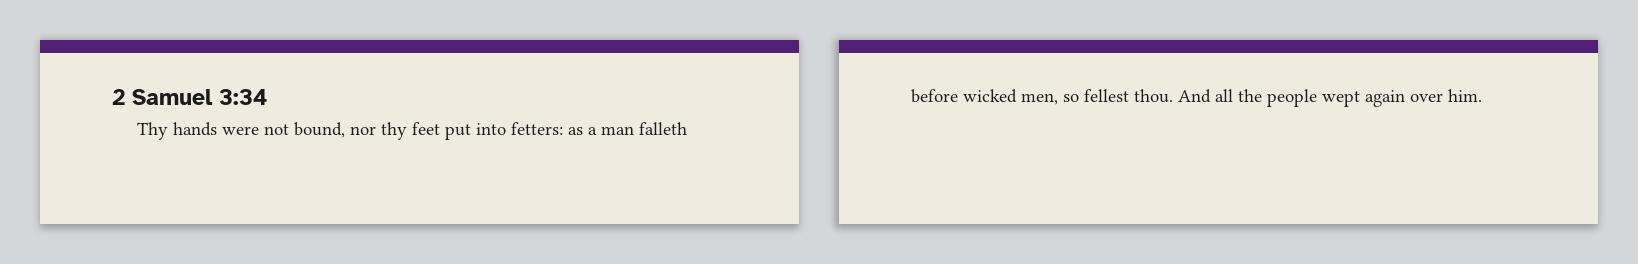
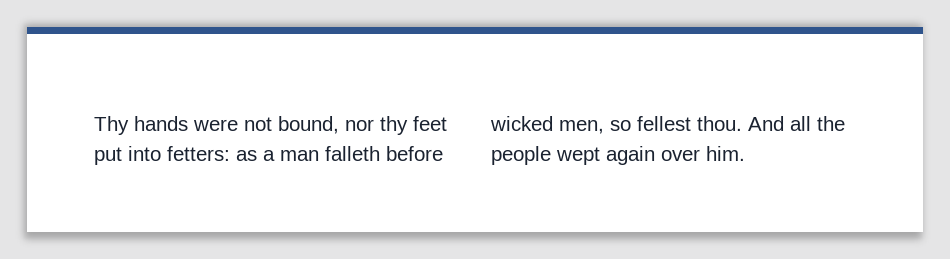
- 2 Samuel 3:34

